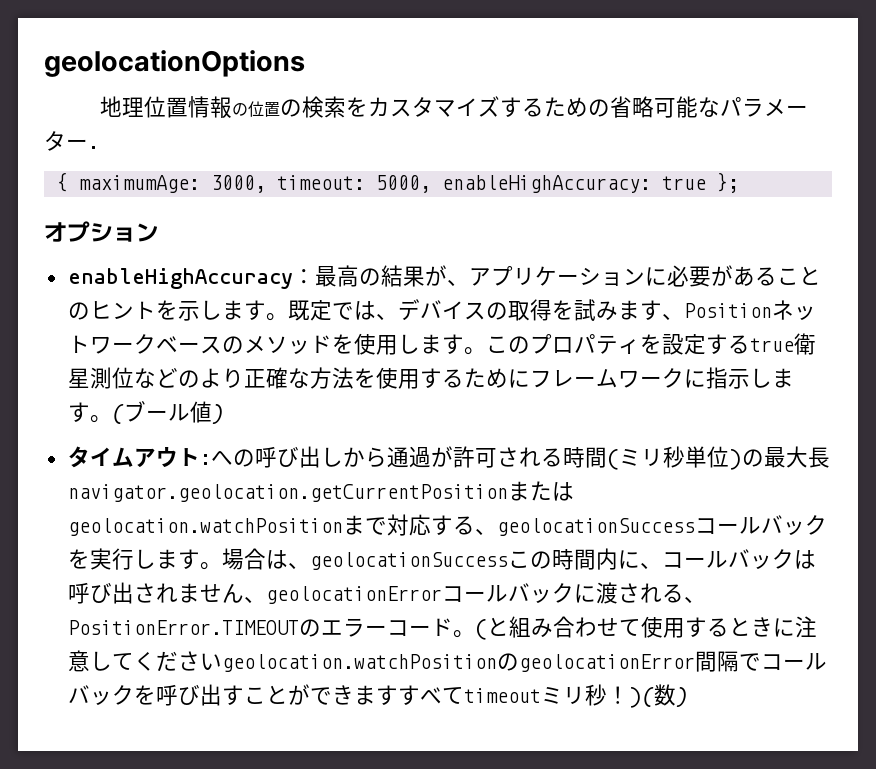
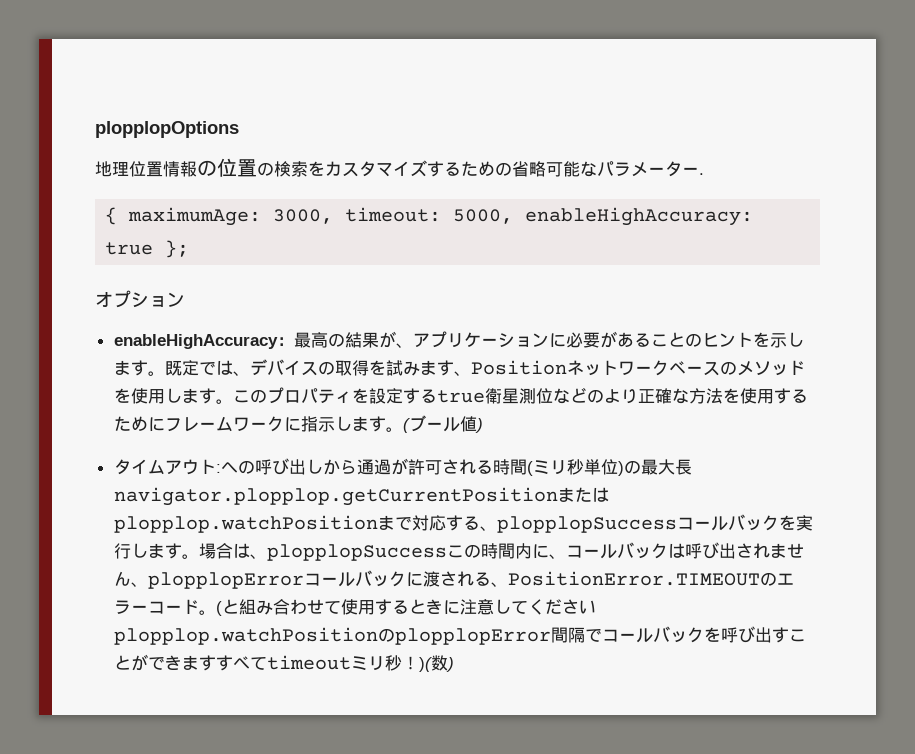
- geolocationOptions
+ plopplopOptions
- タイムアウト:への呼び出しから通過が許可される時間(ミリ秒単位)の最大長navigator.geolocation.getCurrentPositionまたはgeolocation.watchPositionまで対応する、geolocationSuccessコールバックを実行します。
+ タイムアウト:への呼び出しから通過が許可される時間(ミリ秒単位)の最大長navigator.plopplop.getCurrentPositionまたはplopplop.watchPositionまで対応する、plopplopSuccessコールバックを実行します。
- 場合は、geolocationSuccessこの時間内に、コールバックは呼び出されません、geolocationErrorコールバックに渡される、PositionError.TIMEOUTのエラーコード。
+ 場合は、plopplopSuccessこの時間内に、コールバックは呼び出されません、plopplopErrorコールバックに渡される、PositionError.TIMEOUTのエラーコード。
- (と組み合わせて使用するときに注意してくださいgeolocation.watchPositionのgeolocationError間隔でコールバックを呼び出すことができますすべてtimeoutミリ秒！)(数)
+ (と組み合わせて使用するときに注意してくださいplopplop.watchPositionのplopplopError間隔でコールバックを呼び出すことができますすべてtimeoutミリ秒！)(数)

